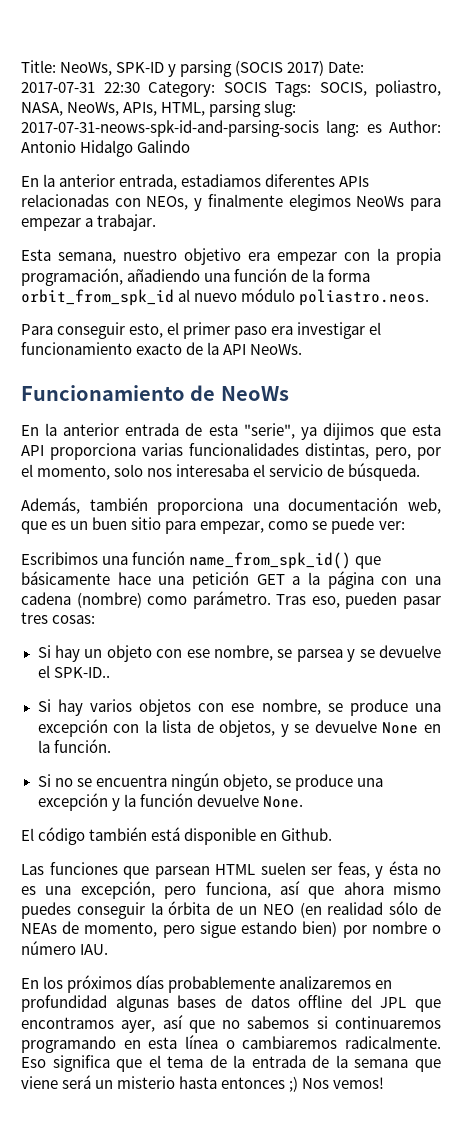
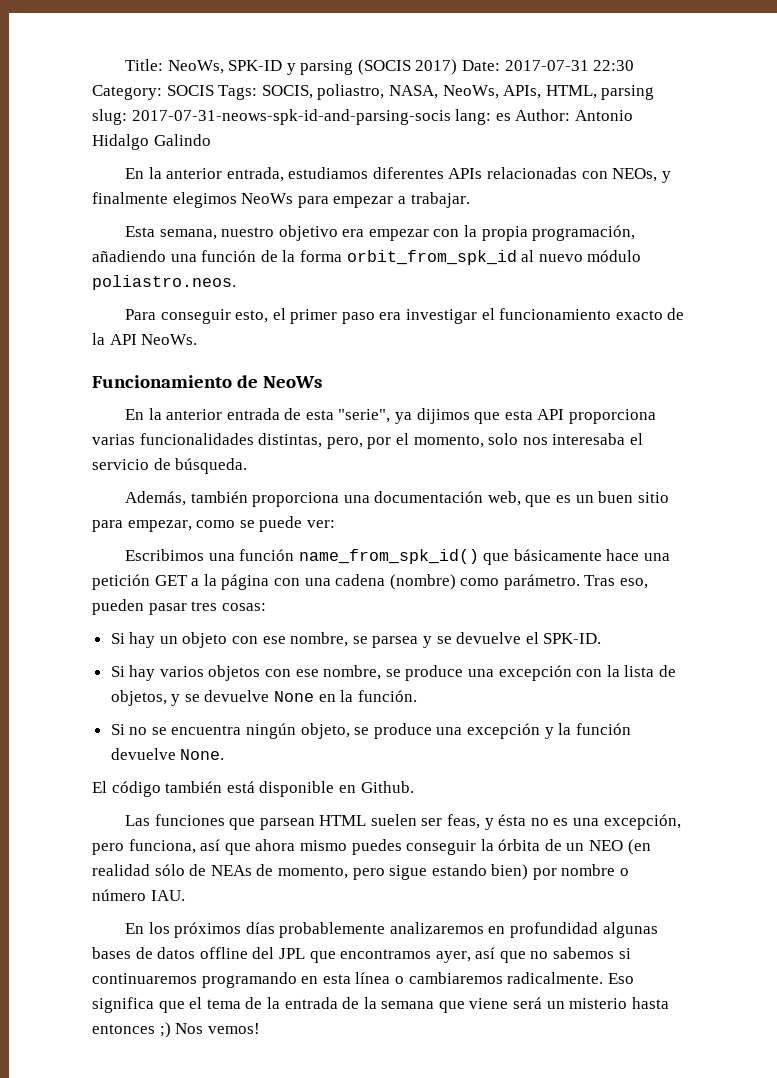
- En la anterior entrada, estadiamos diferentes APIs relacionadas con NEOs, y finalmente elegimos NeoWs para empezar a trabajar.
+ En la anterior entrada, estudiamos diferentes APIs relacionadas con NEOs, y finalmente elegimos NeoWs para empezar a trabajar.
- Si hay un objeto con ese nombre, se parsea y se devuelve el SPK-ID..
+ Si hay un objeto con ese nombre, se parsea y se devuelve el SPK-ID.

